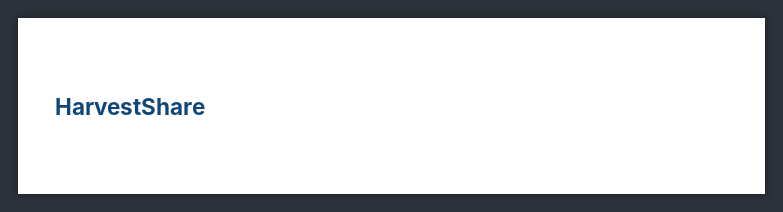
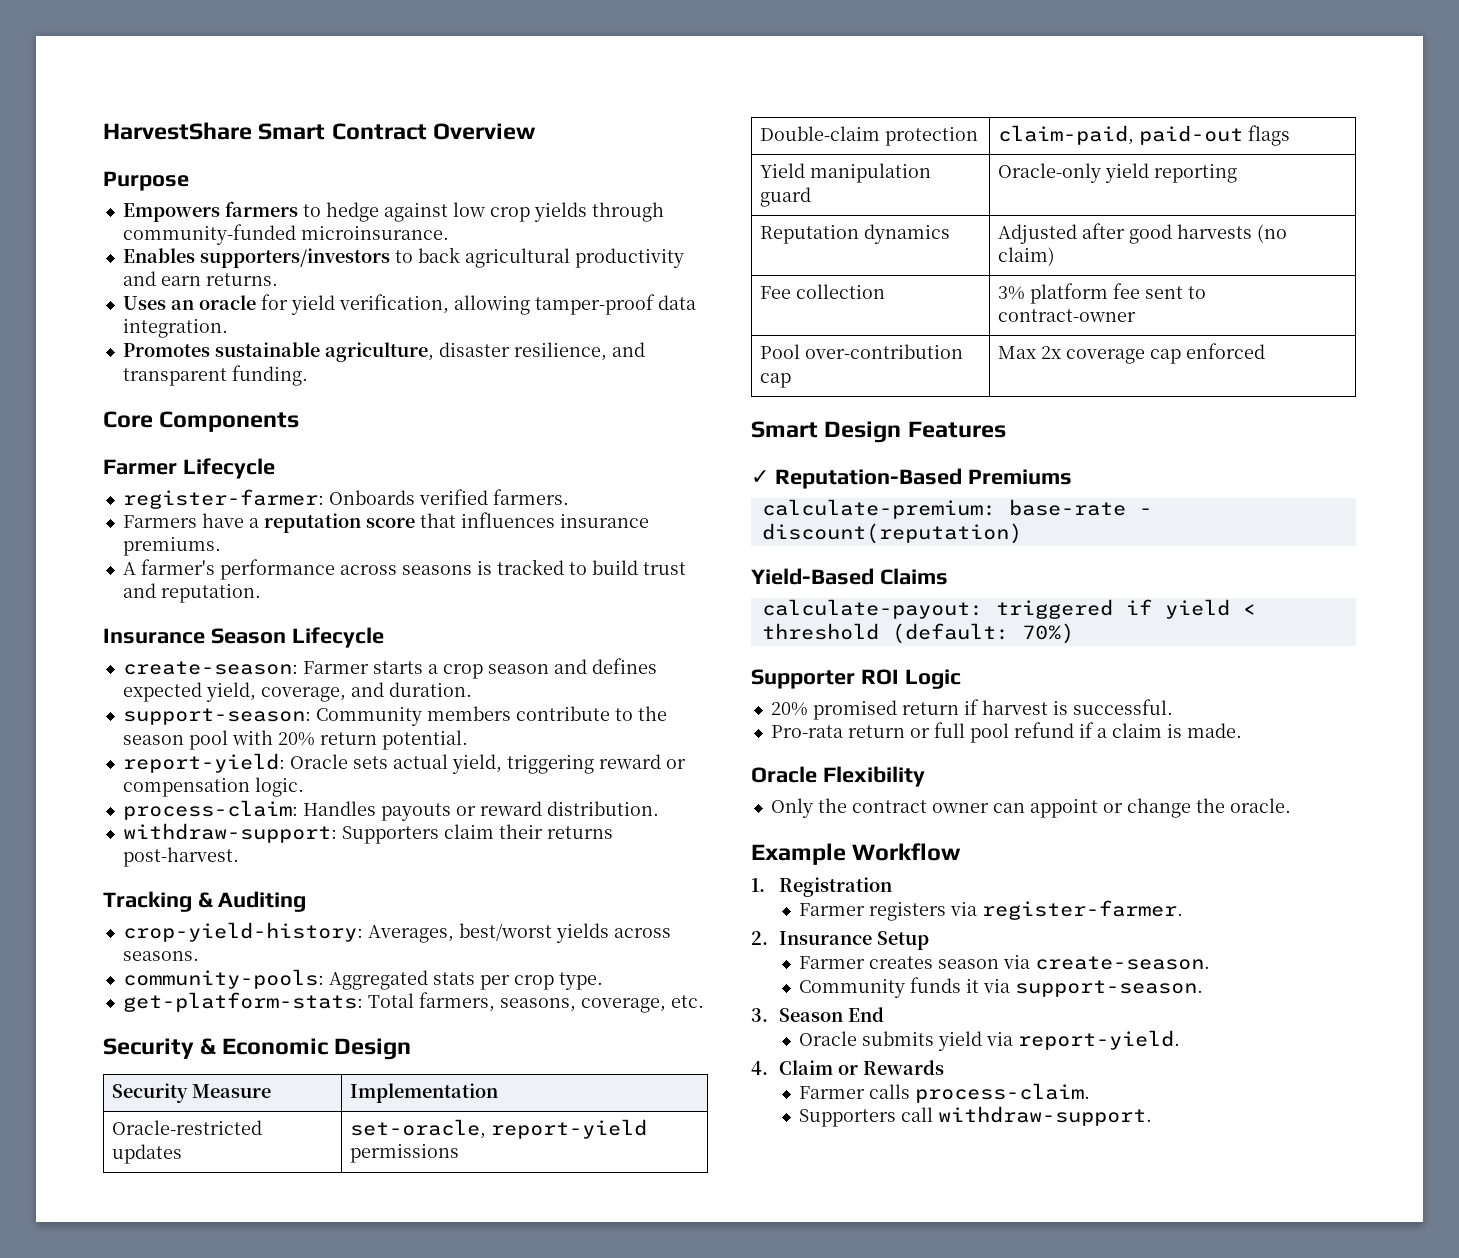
- HarvestShare
+ HarvestShare Smart Contract Overview
+ Purpose
+ Empowers farmers to hedge against low crop yields through community-funded microinsurance.
+ Enables supporters/investors to back agricultural productivity and earn returns.
+ Uses an oracle for yield verification, allowing tamper-proof data integration.
+ Promotes sustainable agriculture, disaster resilience, and transparent funding.
+ Core Components
+ Farmer Lifecycle
+ register-farmer: Onboards verified farmers.
+ Farmers have a reputation score that influences insurance premiums.
+ A farmer's performance across seasons is tracked to build trust and reputation.
+ Insurance Season Lifecycle
+ create-season: Farmer starts a crop season and defines expected yield, coverage, and duration.
+ support-season: Community members contribute to the season pool with 20% return potential.
+ report-yield: Oracle sets actual yield, triggering reward or compensation logic.
+ process-claim: Handles payouts or reward distribution.
+ withdraw-support: Supporters claim their returns post-harvest.
+ Tracking & Auditing
+ crop-yield-history: Averages, best/worst yields across seasons.
+ community-pools: Aggregated stats per crop type.
+ get-platform-stats: Total farmers, seasons, coverage, etc.
+ Security & Economic Design
+ Security Measure | Implementation
+ Oracle-restricted updates | set-oracle, report-yield permissions
+ Double-claim protection | claim-paid, paid-out flags
+ Yield manipulation guard | Oracle-only yield reporting
+ Reputation dynamics | Adjusted after good harvests (no claim)
+ Fee collection | 3% platform fee sent to contract-owner
+ Pool over-contribution cap | Max 2x coverage cap enforced
+ Smart Design Features
+ ✓ Reputation-Based Premiums
+ calculate-premium: base-rate - discount(reputation)
+ Yield-Based Claims
+ calculate-payout: triggered if yield < threshold (default: 70%)
+ Supporter ROI Logic
+ 20% promised return if harvest is successful.
+ Pro-rata return or full pool refund if a claim is made.
+ Oracle Flexibility
+ Only the contract owner can appoint or change the oracle.
+ Example Workflow
+ 1. Registration
+ Farmer registers via register-farmer.
+ 2. Insurance Setup
+ Farmer creates season via create-season.
+ Community funds it via support-season.
+ 3. Season End
+ Oracle submits yield via report-yield.
+ 4. Claim or Rewards
+ Farmer calls process-claim.
+ Supporters call withdraw-support.

